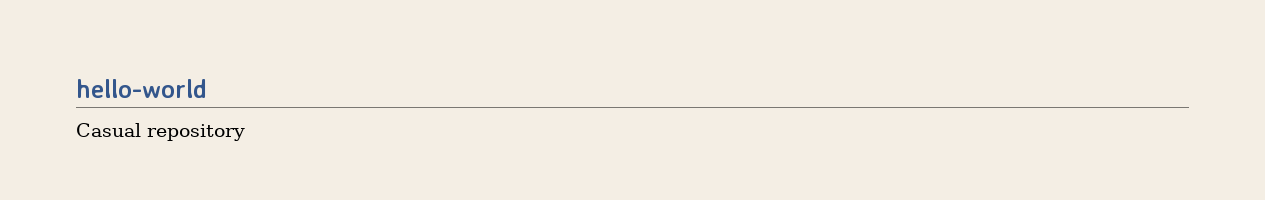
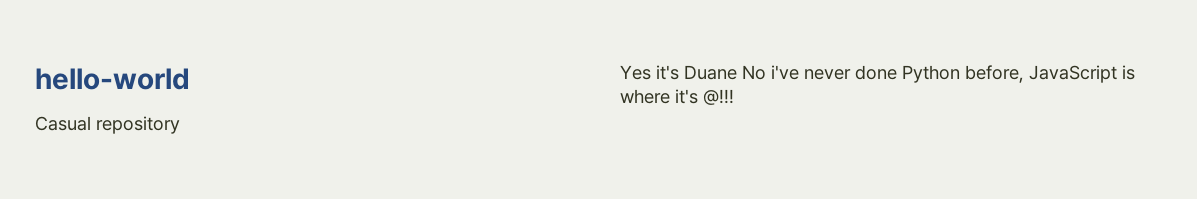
+ Yes it's Duane No i've never done Python before, JavaScript is where it's @!!!

